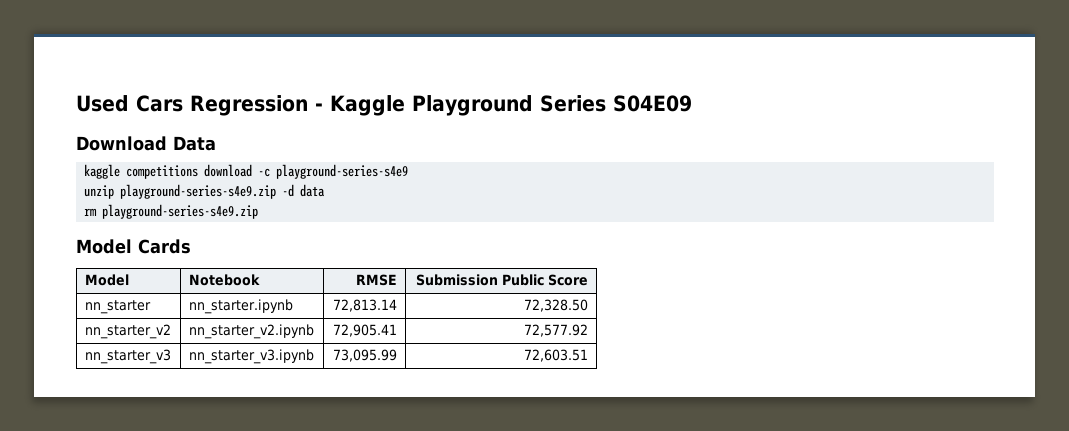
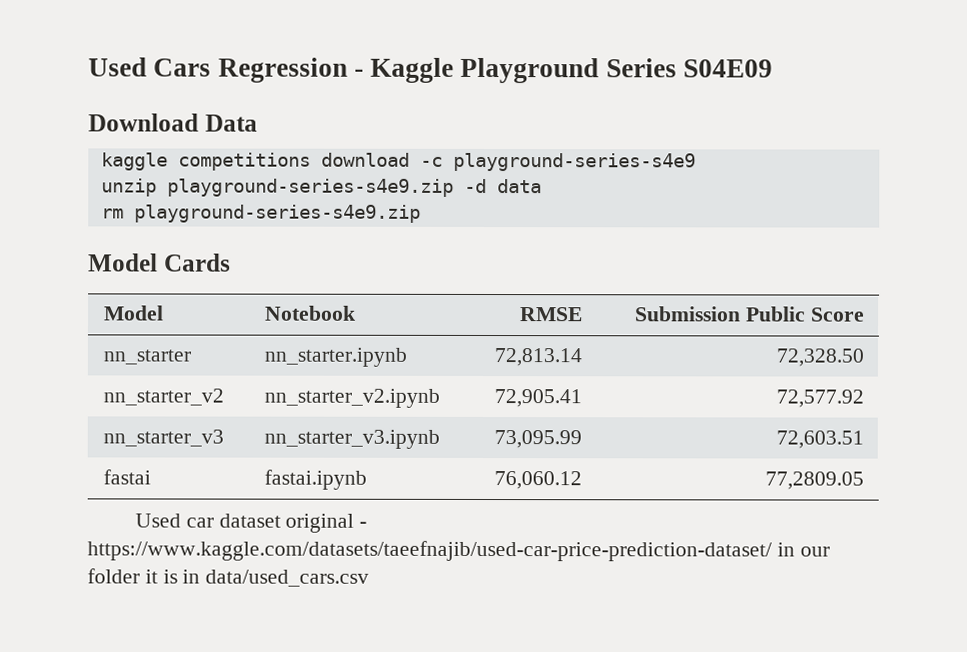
+ fastai | fastai.ipynb | 76,060.12 | 77,2809.05
+ Used car dataset original - https://www.kaggle.com/datasets/taeefnajib/used-car-price-prediction-dataset/ in our folder it is in data/used_cars.csv

